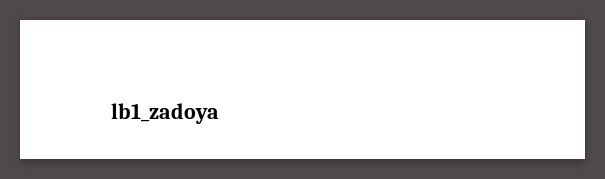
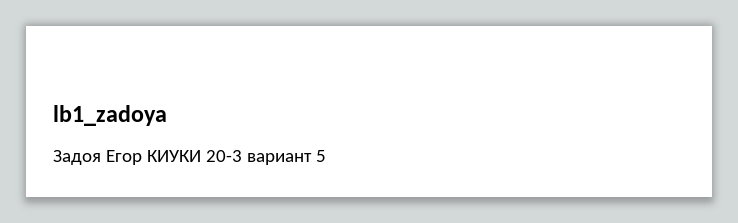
+ Задоя Егор КИУКИ 20-3 вариант 5

